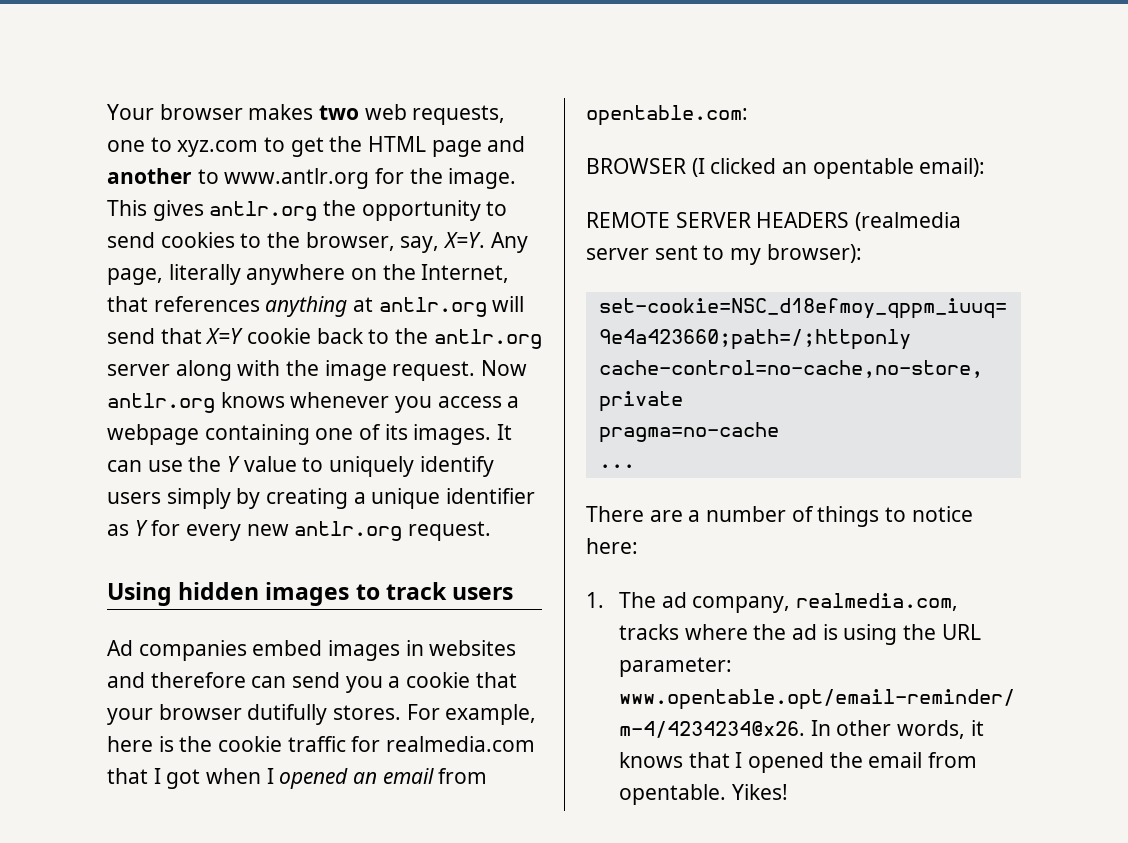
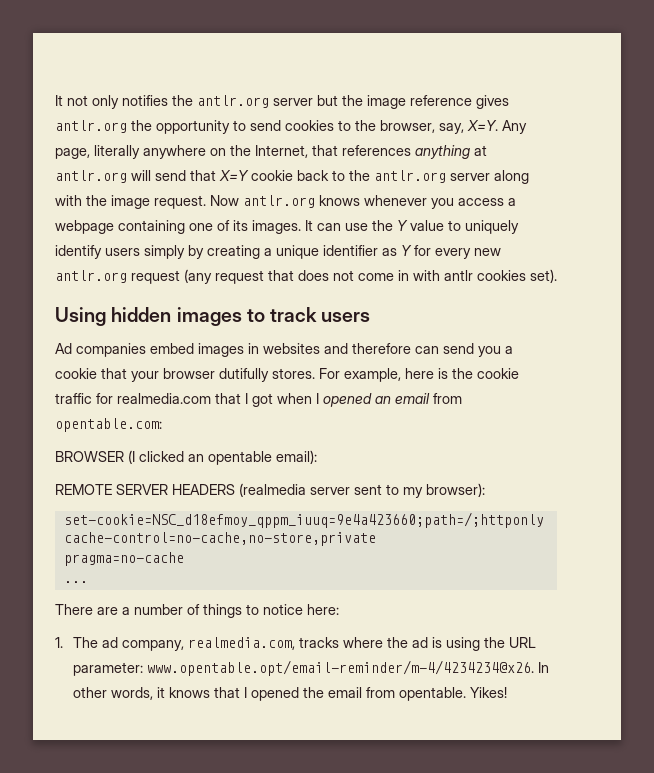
- Your browser makes two web requests, one to xyz.com to get the HTML page and another to www.antlr.org for the image. This gives antlr.org the opportunity to send cookies to the browser, say, X=Y. Any page, literally anywhere on the Internet, that references anything at antlr.org will send that X=Y cookie back to the antlr.org server along with the image request.
+ It not only notifies the antlr.org server but the image reference gives antlr.org the opportunity to send cookies to the browser, say, X=Y. Any page, literally anywhere on the Internet, that references anything at antlr.org will send that X=Y cookie back to the antlr.org server along with the image request.
- It can use the Y value to uniquely identify users simply by creating a unique identifier as Y for every new antlr.org request.
+ It can use the Y value to uniquely identify users simply by creating a unique identifier as Y for every new antlr.org request (any request that does not come in with antlr cookies set).

